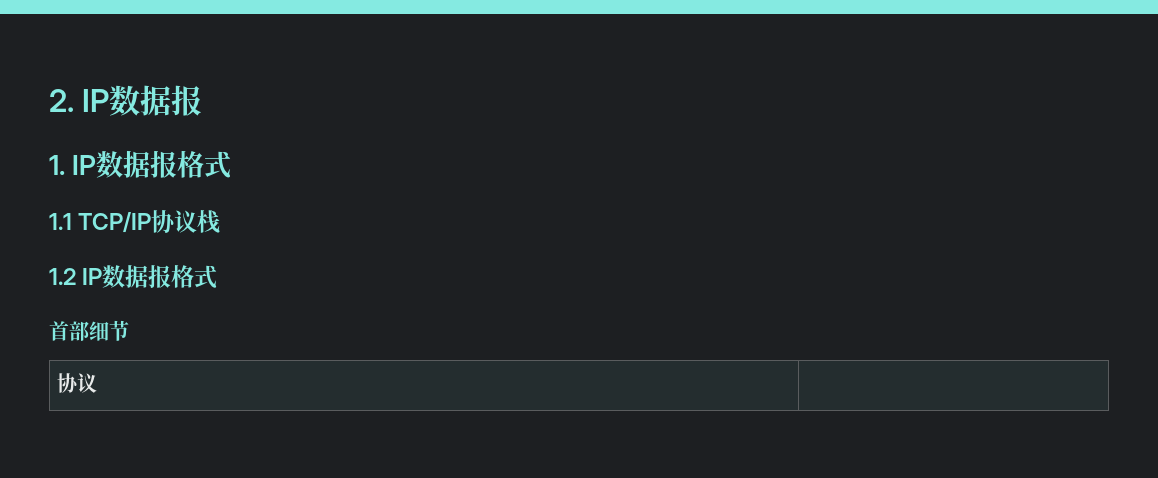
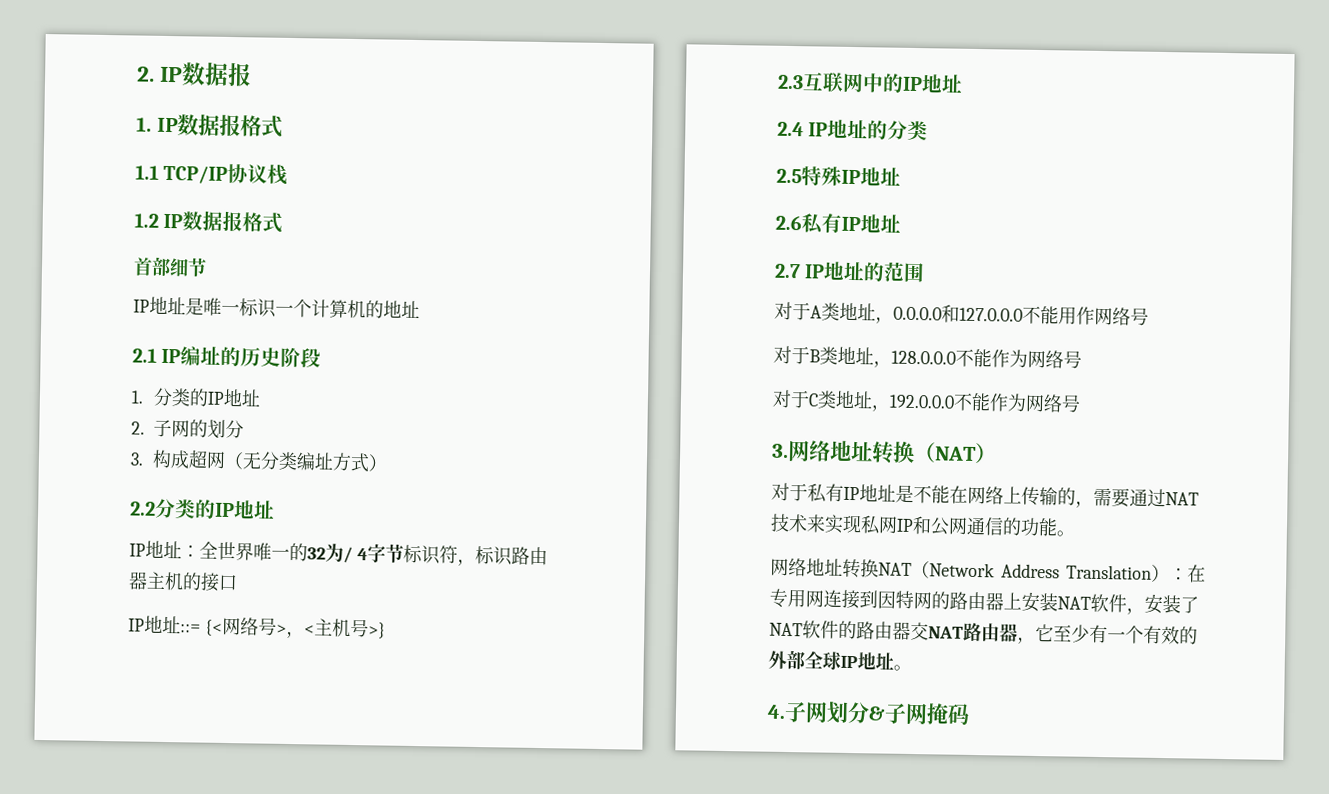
- 协议 |
+ IP地址是唯一标识一个计算机的地址
+ 2.1 IP编址的历史阶段
+ 1.分类的IP地址
+ 2.子网的划分
+ 3.构成超网（无分类编址方式）
+ 2.2分类的IP地址
+ IP地址：全世界唯一的32为/ 4字节标识符，标识路由器主机的接口
+ IP地址::= {<网络号>，<主机号>}
+ 2.3互联网中的IP地址
+ 2.4 IP地址的分类
+ 2.5特殊IP地址
+ 2.6私有IP地址
+ 2.7 IP地址的范围
+ 对于A类地址，0.0.0.0和127.0.0.0不能用作网络号
+ 对于B类地址，128.0.0.0不能作为网络号
+ 对于C类地址，192.0.0.0不能作为网络号
+ 3.网络地址转换（NAT）
+ 对于私有IP地址是不能在网络上传输的，需要通过NAT技术来实现私网IP和公网通信的功能。
+ 网络地址转换NAT（Network Address Translation）：在专用网连接到因特网的路由器上安装NAT软件，安装了NAT软件的路由器交NAT路由器，它至少有一个有效的外部全球IP地址。
+ 4.子网划分&子网掩码

